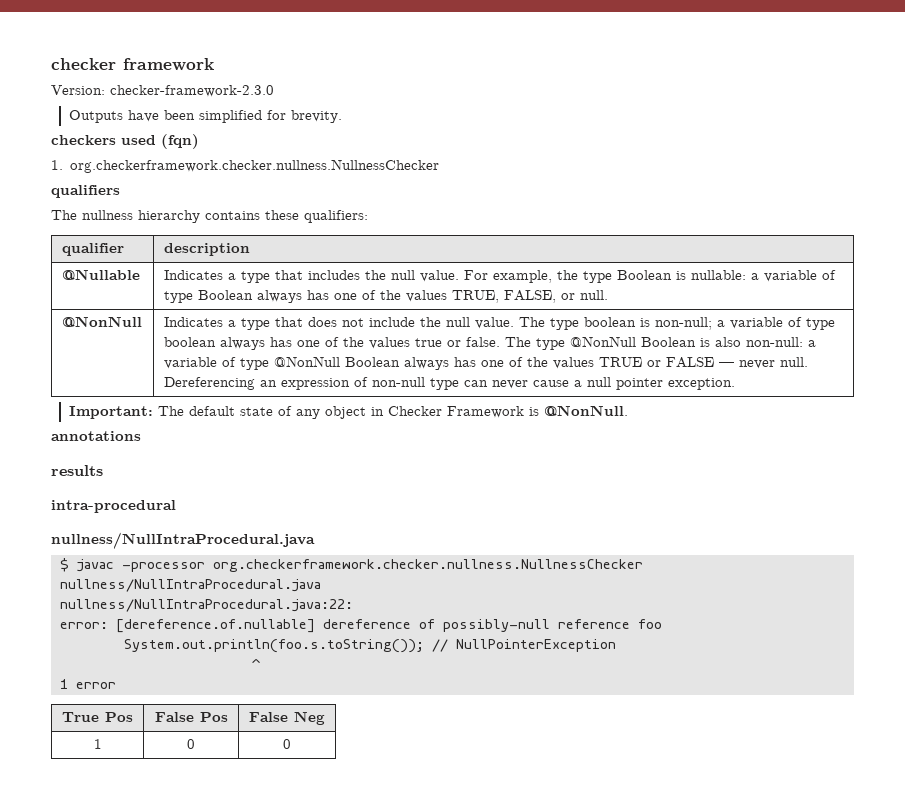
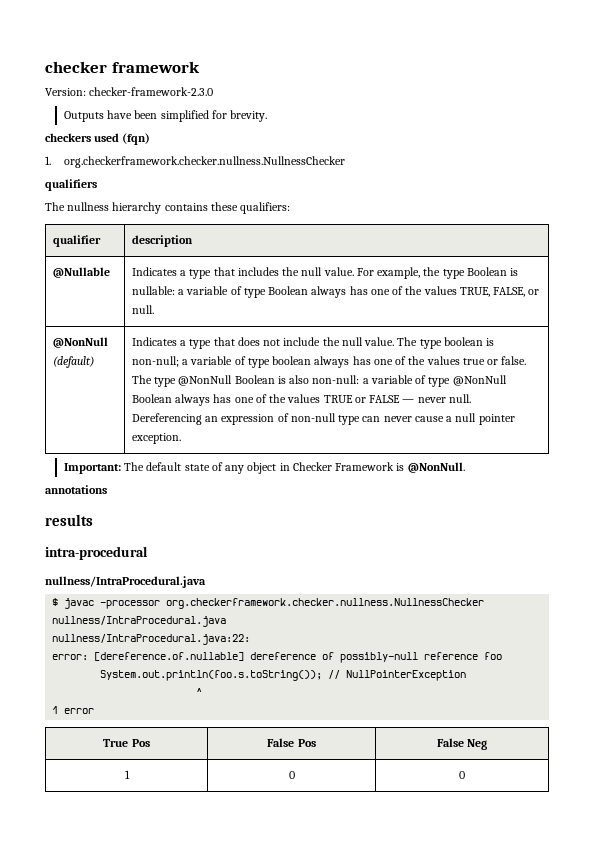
  @Nullable | Indicates a type that includes the null value. For example, the type Boolean is nullable: a variable of type Boolean always has one of the values TRUE, FALSE, or null.
- @NonNull
+ @NonNull (default)
  intra-procedural
- nullness/NullIntraProcedural.java
+ nullness/IntraProcedural.java
- $ javac -processor org.checkerframework.checker.nullness.NullnessChecker nullness/NullIntraProcedural.java
- nullness/NullIntraProcedural.java:22:
+ $ javac -processor org.checkerframework.checker.nullness.NullnessChecker nullness/IntraProcedural.java
+ nullness/IntraProcedural.java:22:

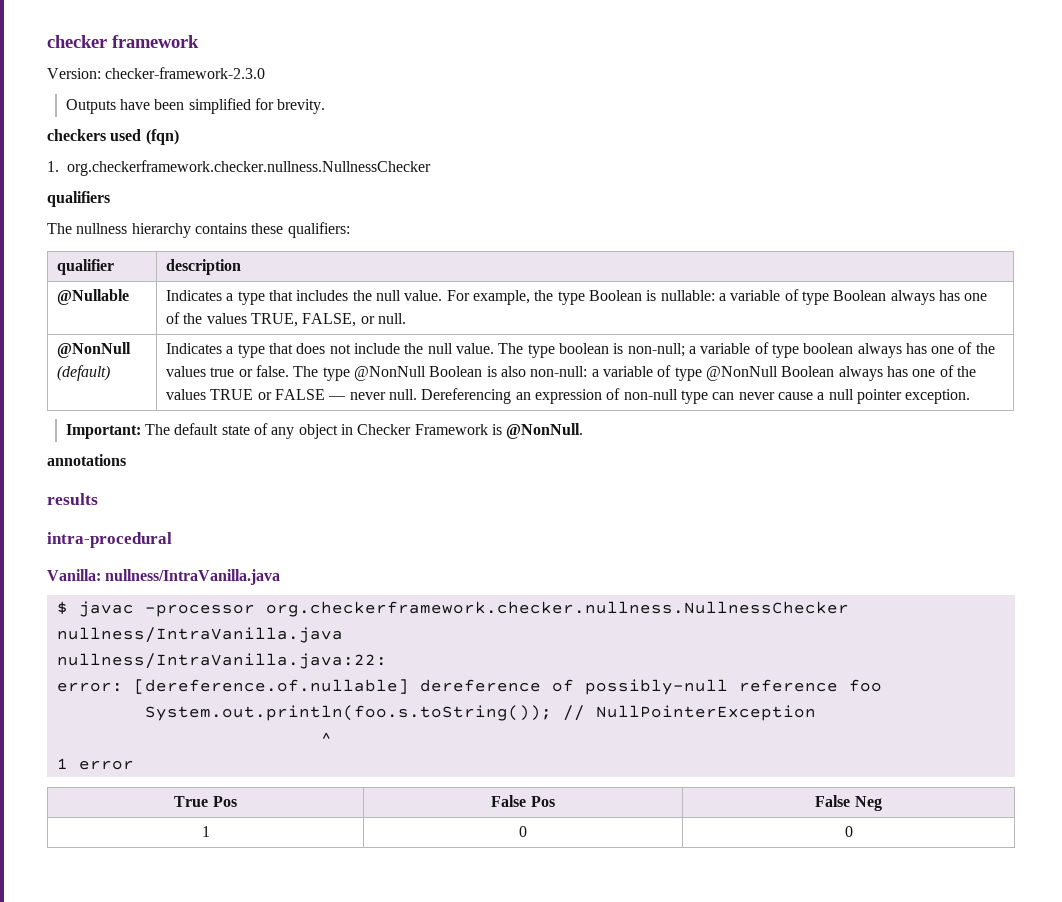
  intra-procedural
- nullness/IntraProcedural.java
+ Vanilla: nullness/IntraVanilla.java
- $ javac -processor org.checkerframework.checker.nullness.NullnessChecker nullness/IntraProcedural.java
- nullness/IntraProcedural.java:22:
+ $ javac -processor org.checkerframework.checker.nullness.NullnessChecker nullness/IntraVanilla.java
+ nullness/IntraVanilla.java:22:

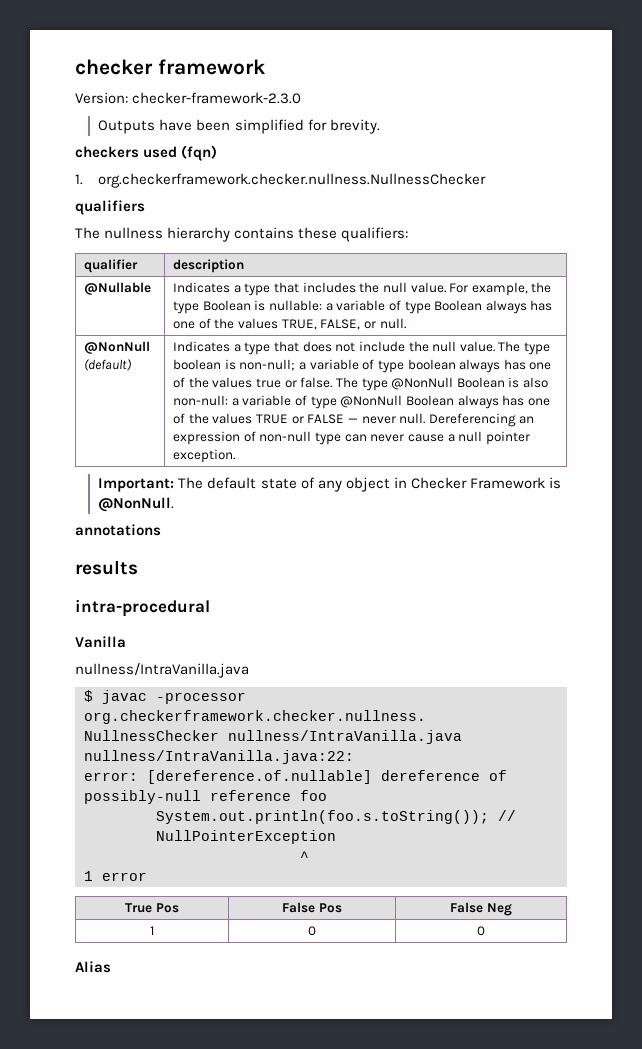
- Vanilla: nullness/IntraVanilla.java
+ Vanilla
+ nullness/IntraVanilla.java
+ Alias

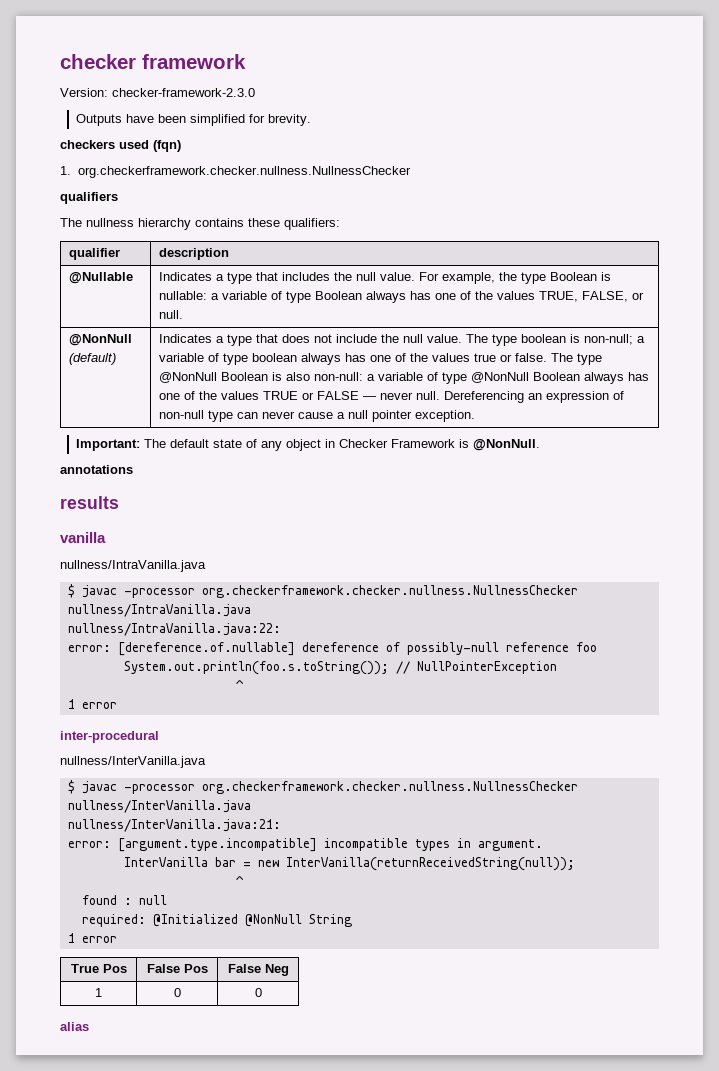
- intra-procedural
- Vanilla
+ vanilla
+ inter-procedural
+ nullness/InterVanilla.java
+ $ javac -processor org.checkerframework.checker.nullness.NullnessChecker nullness/InterVanilla.java
+ nullness/InterVanilla.java:21:
+ error: [argument.type.incompatible] incompatible types in argument.
+ InterVanilla bar = new InterVanilla(returnReceivedString(null));
+ ^
+ found : null
+ required: @Initialized @NonNull String
+ 1 error
- Alias
+ alias

